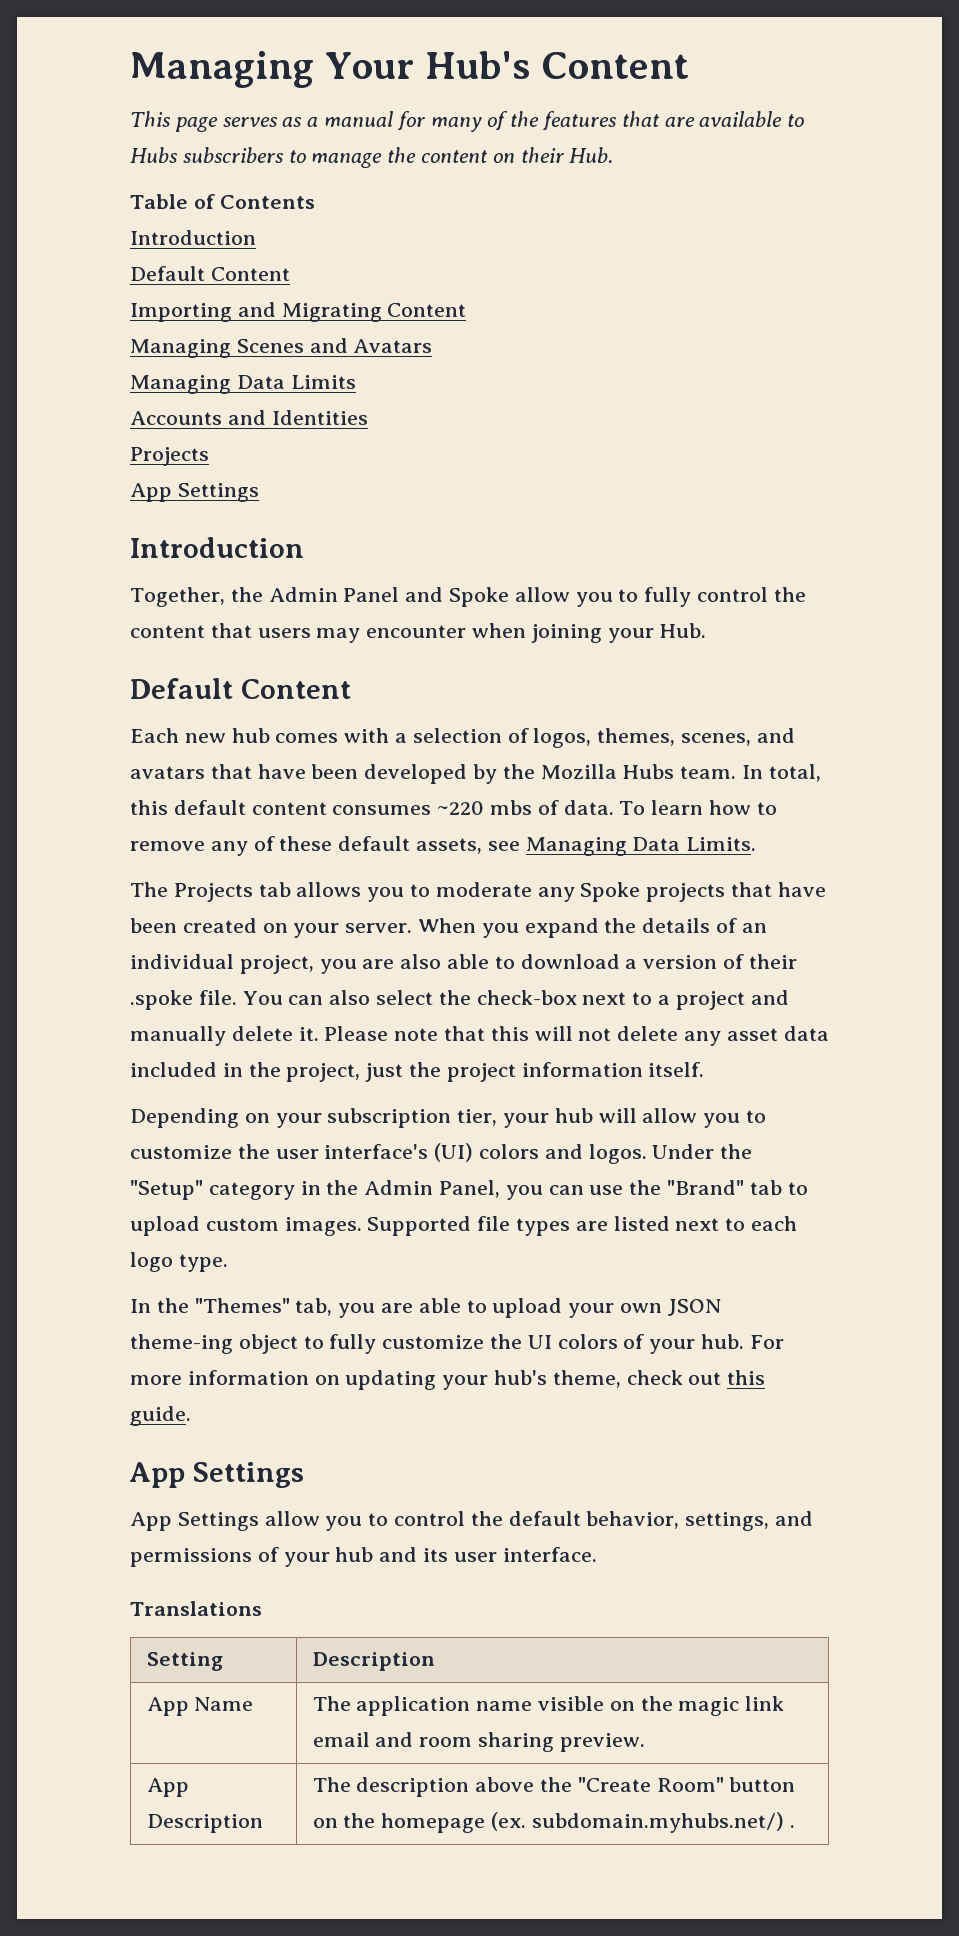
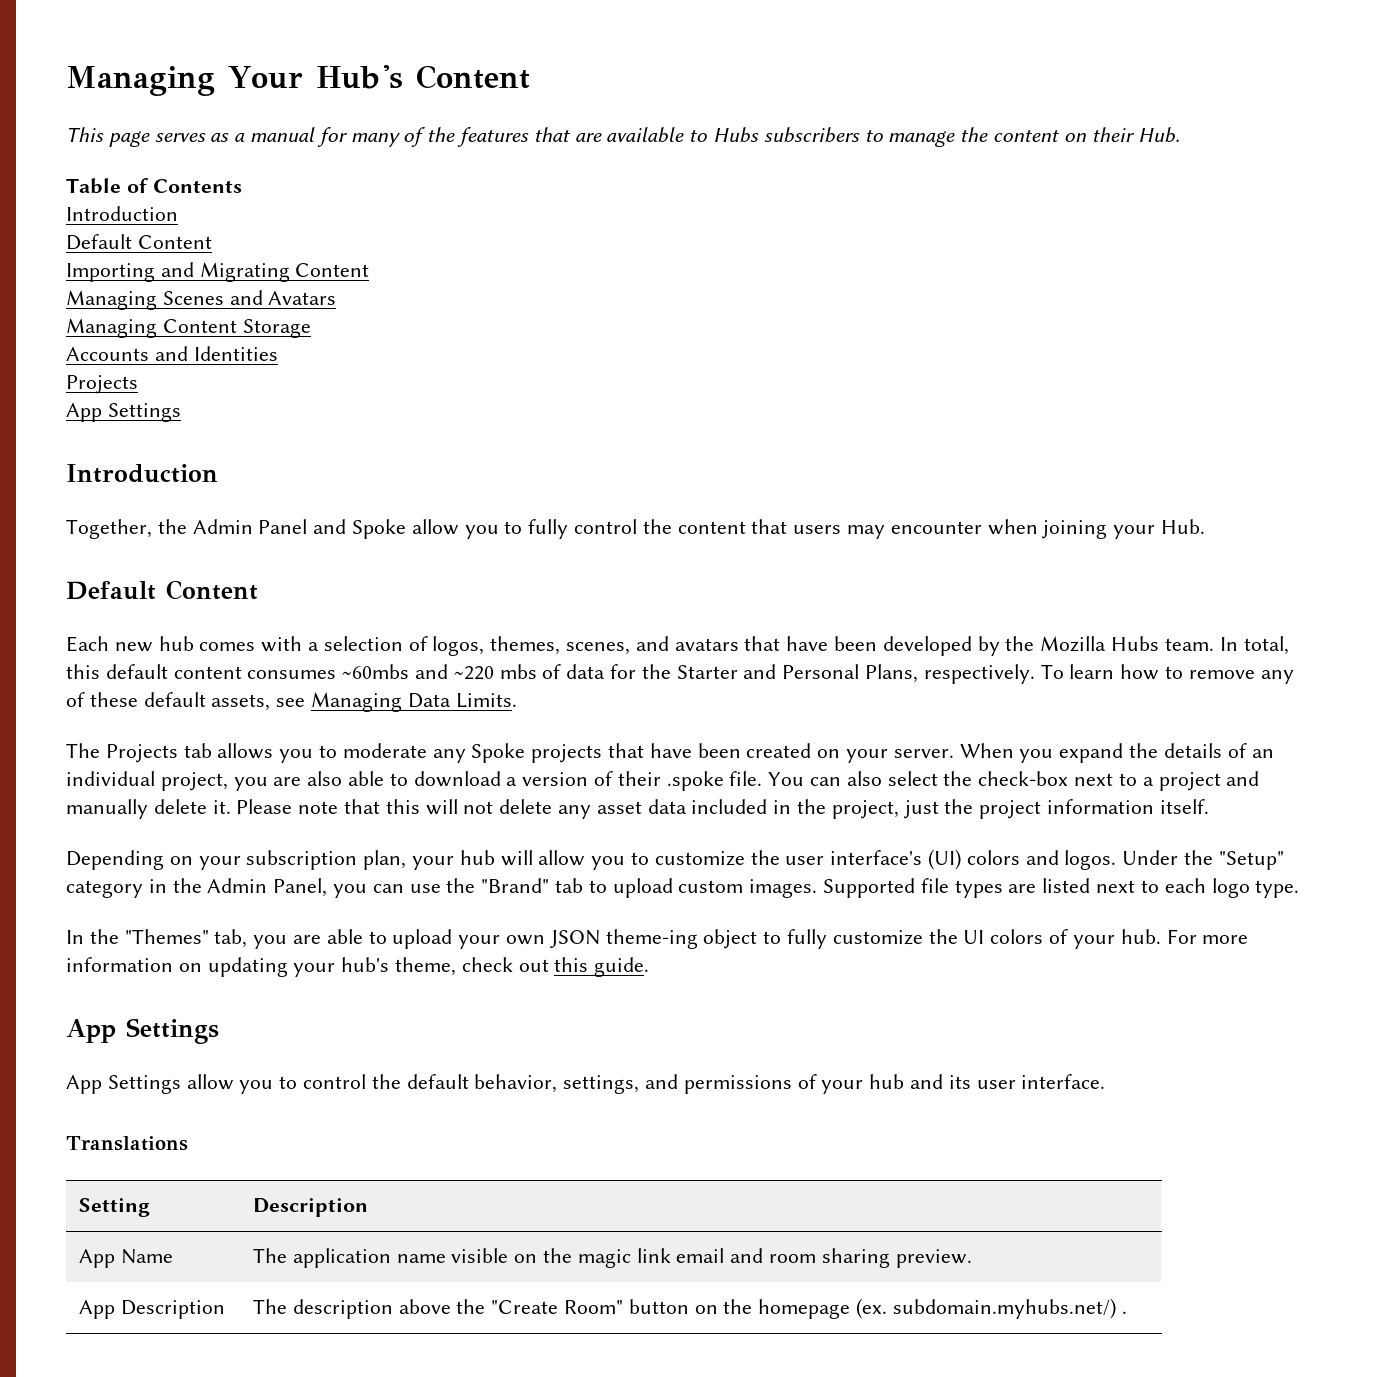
- Managing Data Limits
+ Managing Content Storage
- In total, this default content consumes ~220 mbs of data.
+ In total, this default content consumes ~60mbs and ~220 mbs of data for the Starter and Personal Plans, respectively.
- Depending on your subscription tier, your hub will allow you to customize the user interface's (UI) colors and logos.
+ Depending on your subscription plan, your hub will allow you to customize the user interface's (UI) colors and logos.

